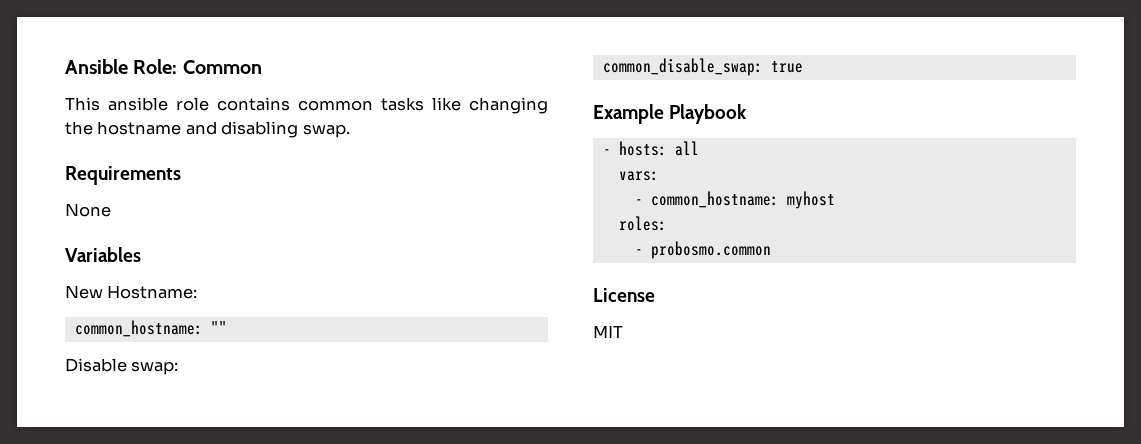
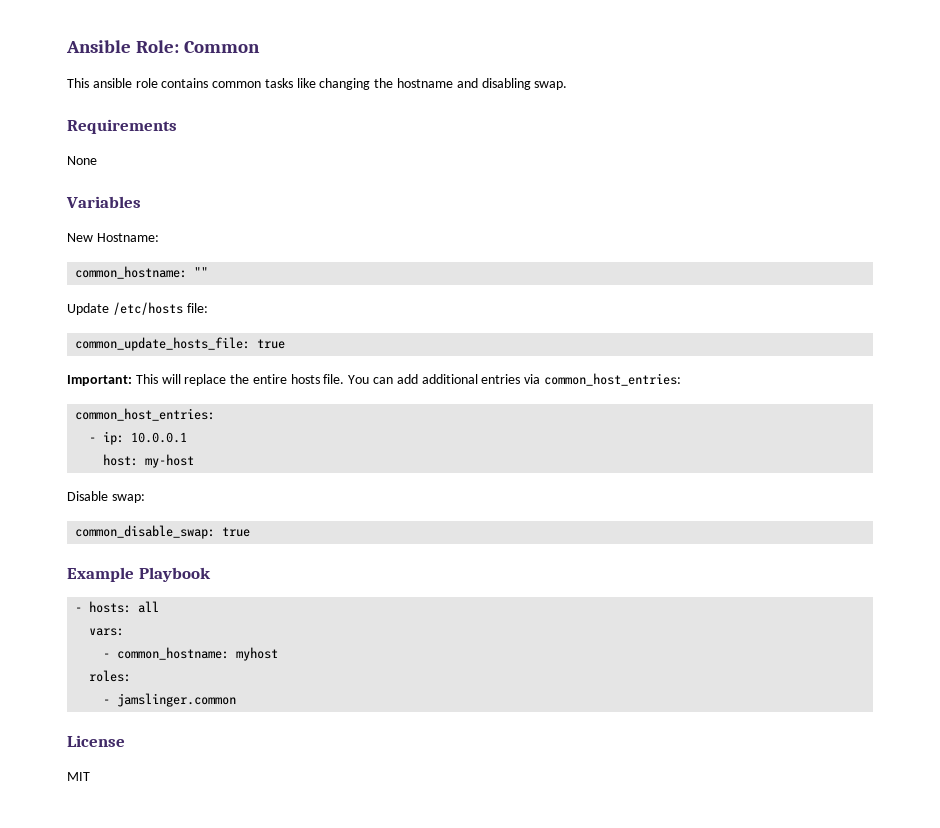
+ Update /etc/hosts file:
+ common_update_hosts_file: true
+ Important: This will replace the entire hosts file. You can add additional entries via common_host_entries:
+ common_host_entries:
+ - ip: 10.0.0.1
+ host: my-host
- - probosmo.common
+ - jamslinger.common

